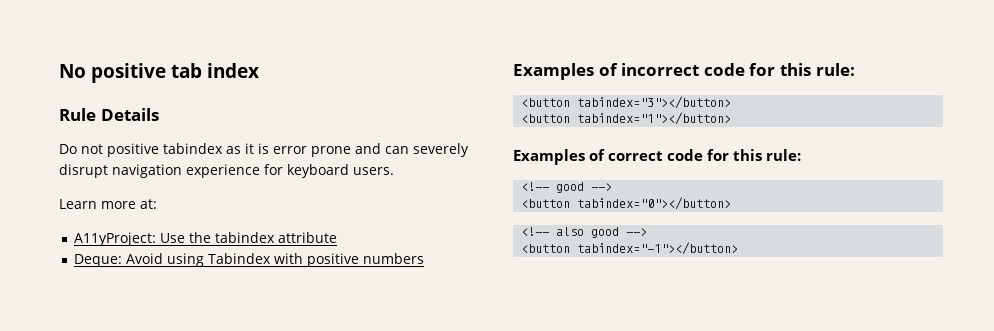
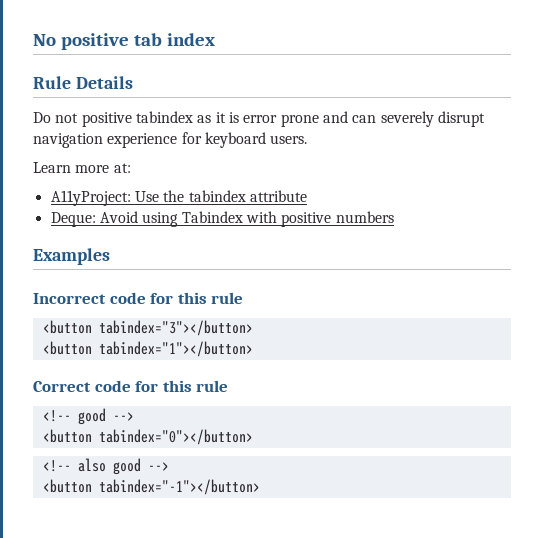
- Examples of incorrect code for this rule:
+ Examples
+ Incorrect code for this rule
- Examples of correct code for this rule:
+ Correct code for this rule

